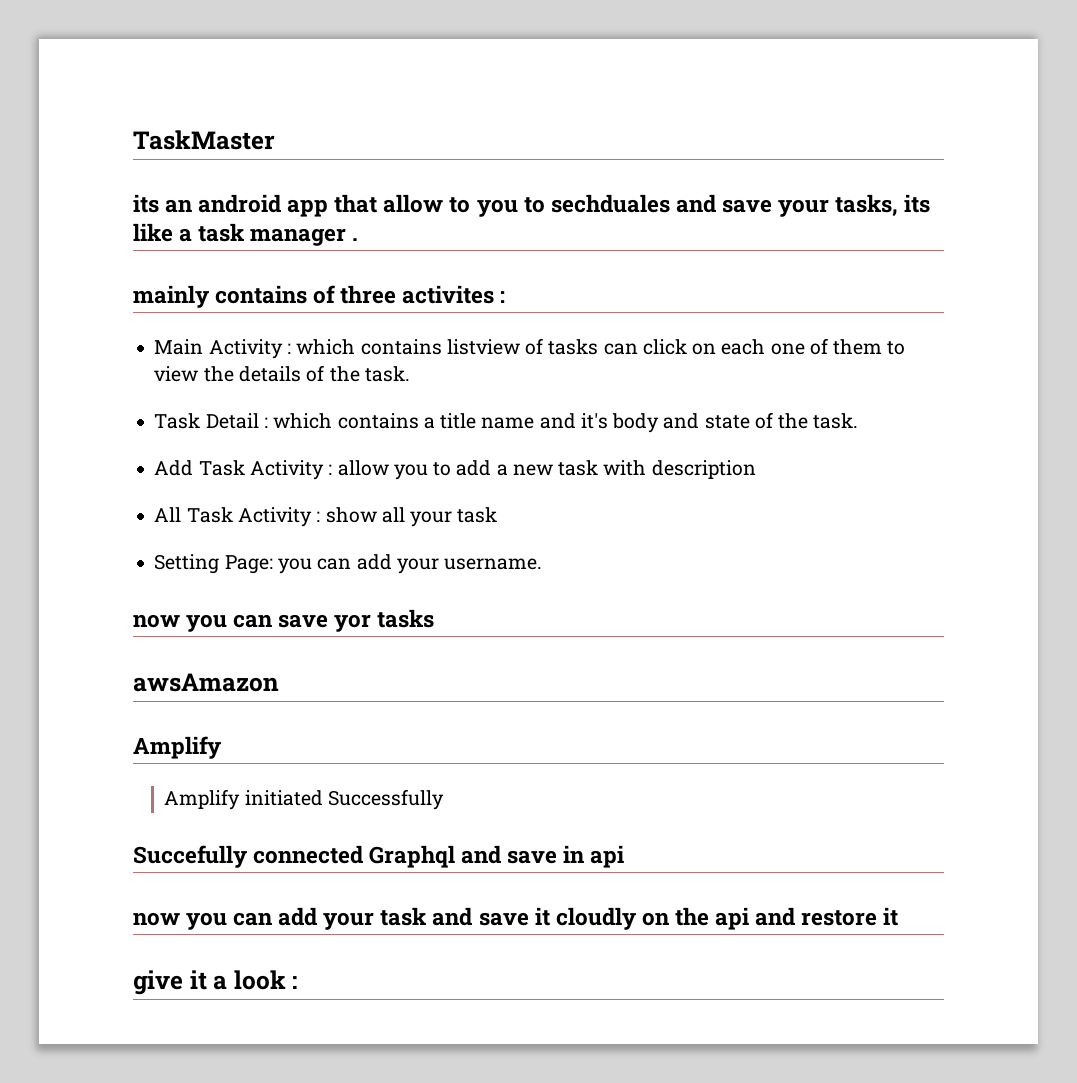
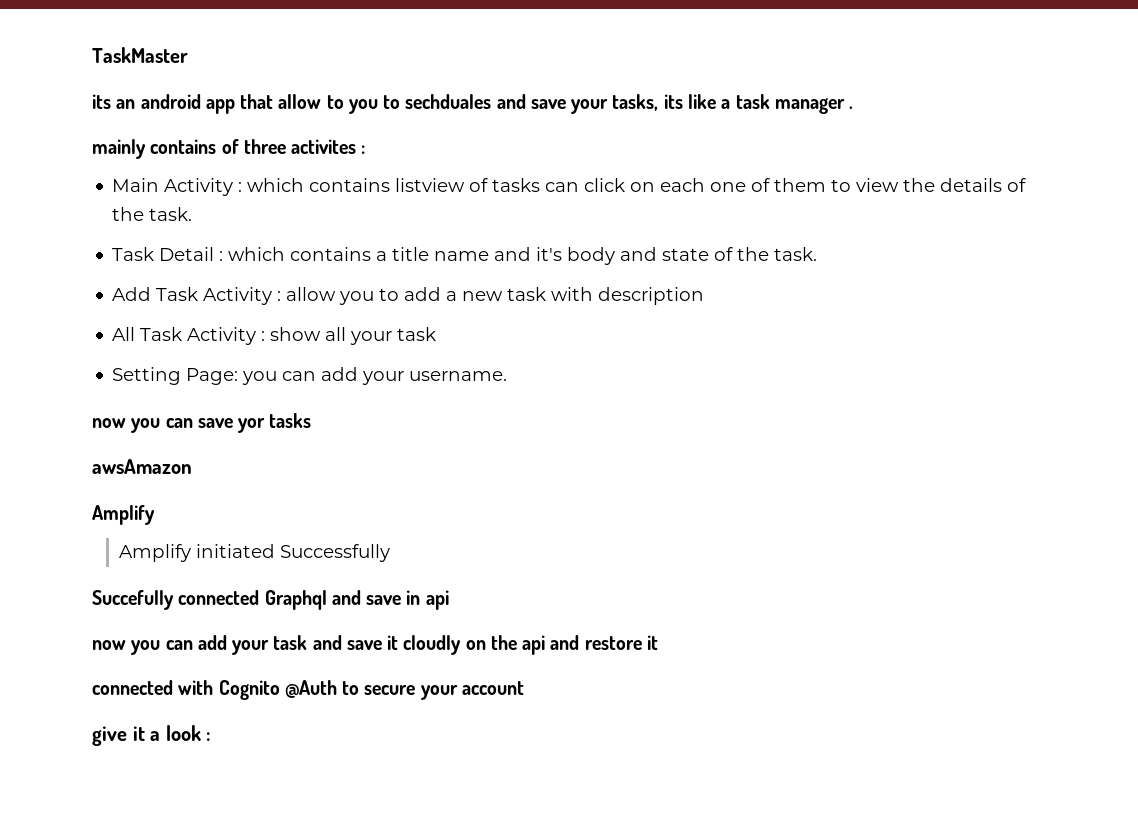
+ connected with Cognito @Auth to secure your account

